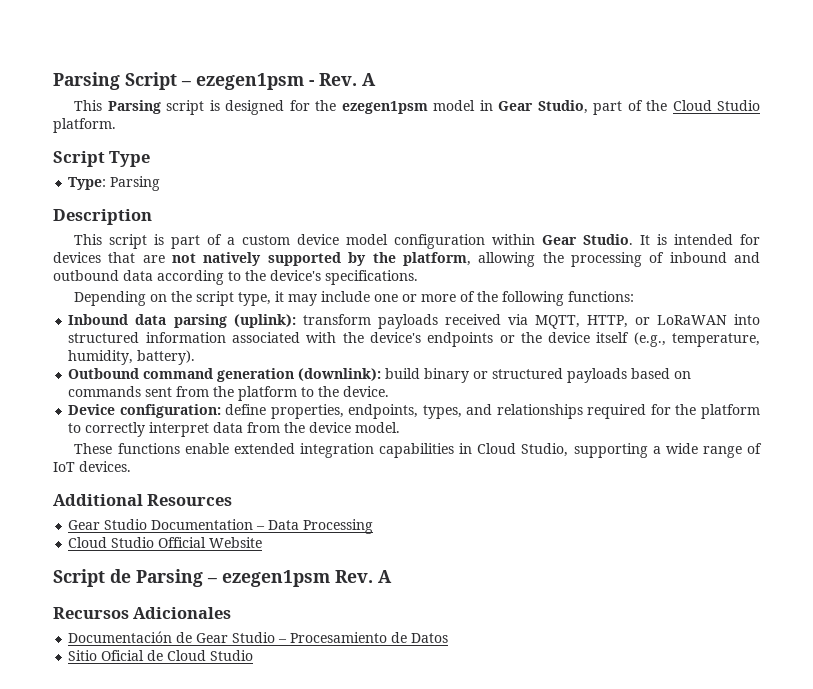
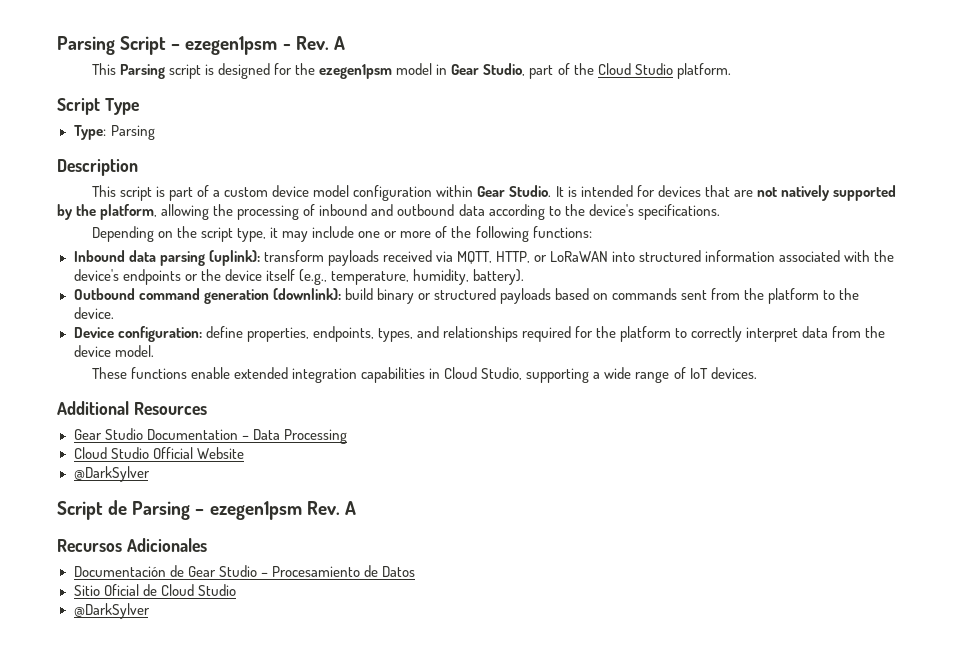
  Cloud Studio Official Website
+ @DarkSylver
  Sitio Oficial de Cloud Studio
+ @DarkSylver

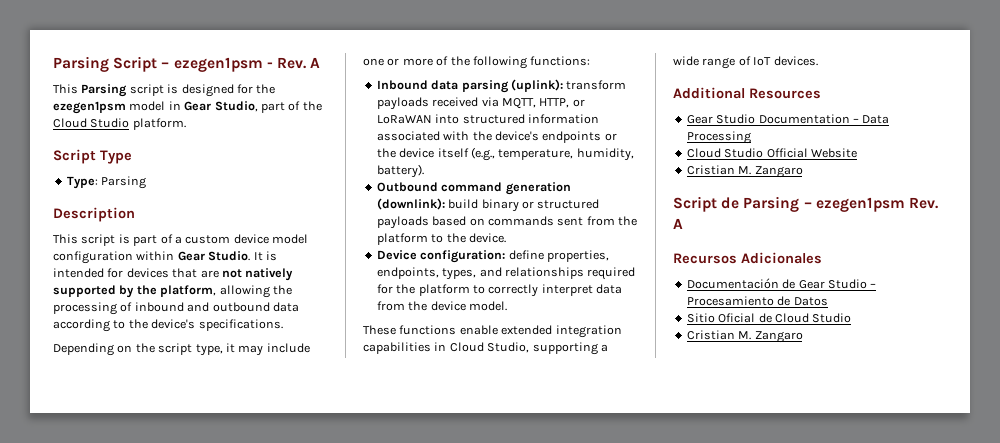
  Cloud Studio Official Website
- @DarkSylver
+ Cristian M. Zangaro
  Sitio Oficial de Cloud Studio
- @DarkSylver
+ Cristian M. Zangaro

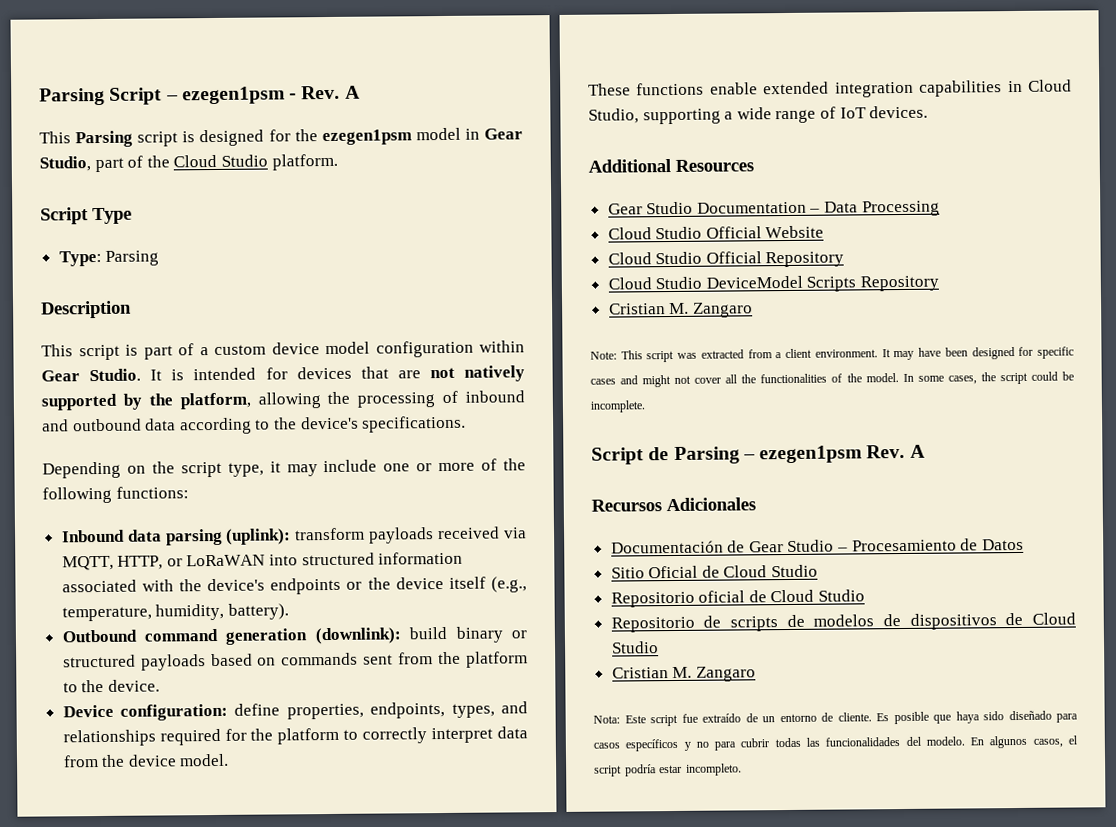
  Cloud Studio Official Website
+ Cloud Studio Official Repository
+ Cloud Studio DeviceModel Scripts Repository
  Cristian M. Zangaro
+ Note: This script was extracted from a client environment. It may have been designed for specific cases and might not cover all the functionalities of the model. In some cases, the script could be incomplete.
  Sitio Oficial de Cloud Studio
+ Repositorio oficial de Cloud Studio
+ Repositorio de scripts de modelos de dispositivos de Cloud Studio
  Cristian M. Zangaro
+ Nota: Este script fue extraído de un entorno de cliente. Es posible que haya sido diseñado para casos específicos y no para cubrir todas las funcionalidades del modelo. En algunos casos, el script podría estar incompleto.

